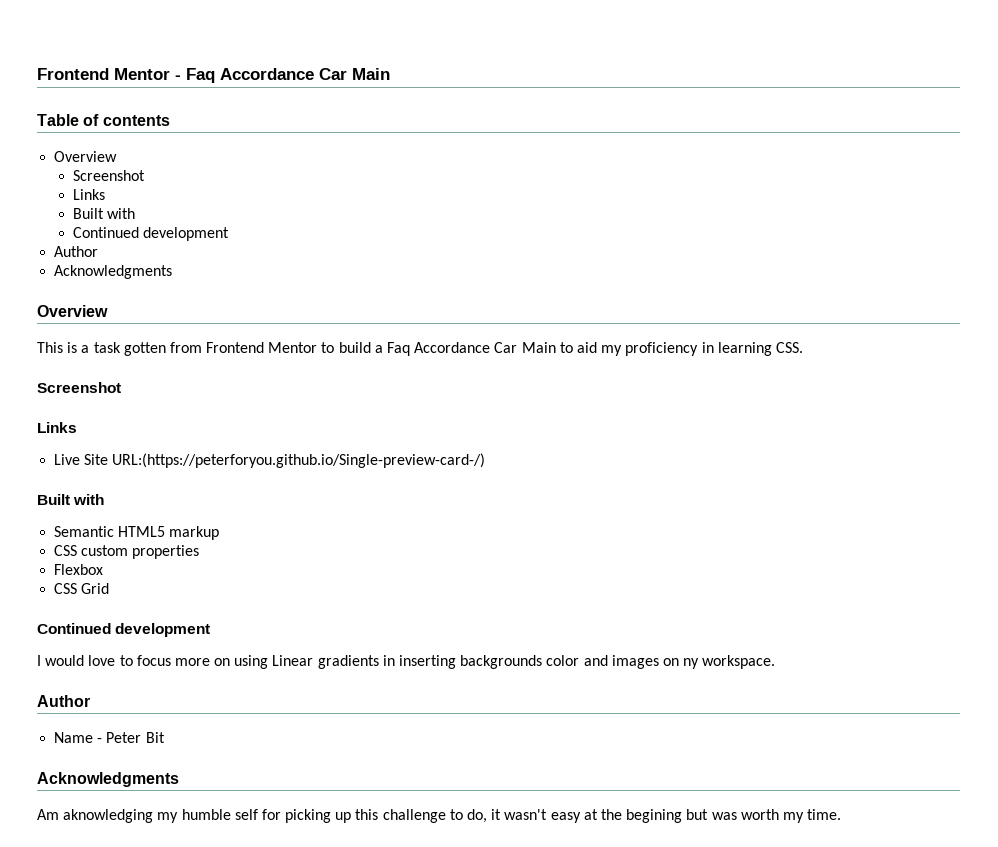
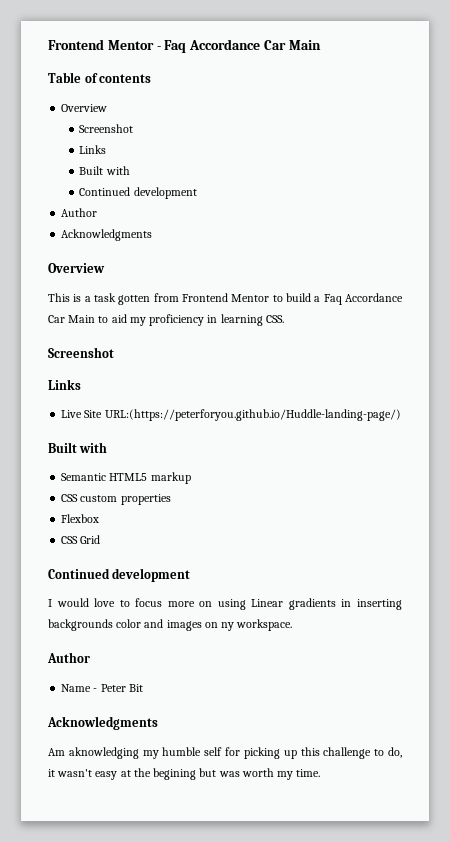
- Live Site URL:(https://peterforyou.github.io/Single-preview-card-/)
+ Live Site URL:(https://peterforyou.github.io/Huddle-landing-page/)

